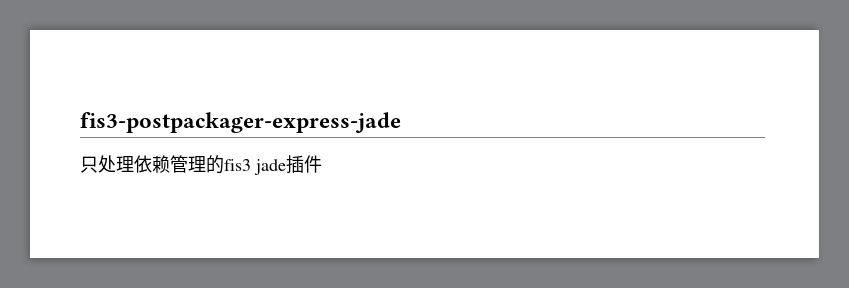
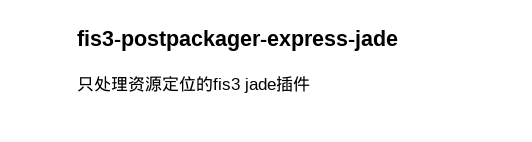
- 只处理依赖管理的fis3 jade插件
+ 只处理资源定位的fis3 jade插件

